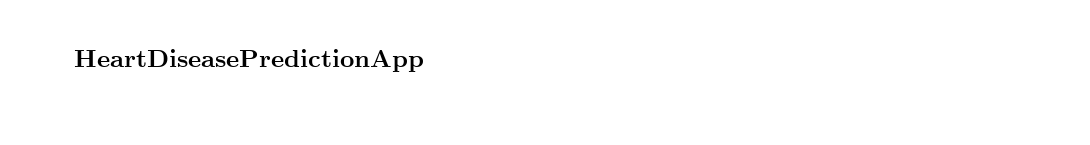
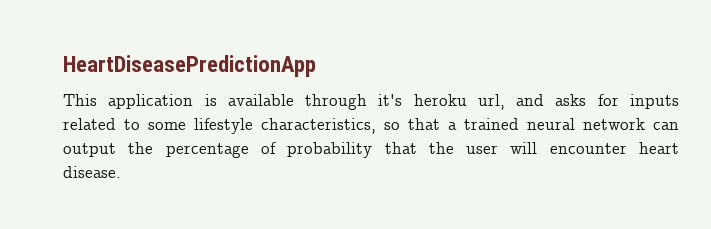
+ This application is available through it's heroku url, and asks for inputs related to some lifestyle characteristics, so that a trained neural network can output the percentage of probability that the user will encounter heart disease.

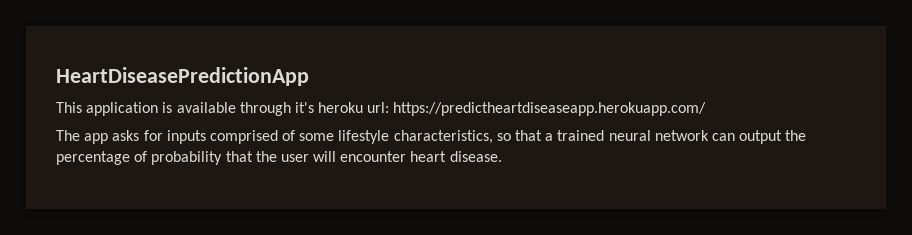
- This application is available through it's heroku url, and asks for inputs related to some lifestyle characteristics, so that a trained neural network can output the percentage of probability that the user will encounter heart disease.
+ This application is available through it's heroku url: https://predictheartdiseaseapp.herokuapp.com/
+ The app asks for inputs comprised of some lifestyle characteristics, so that a trained neural network can output the percentage of probability that the user will encounter heart disease.

